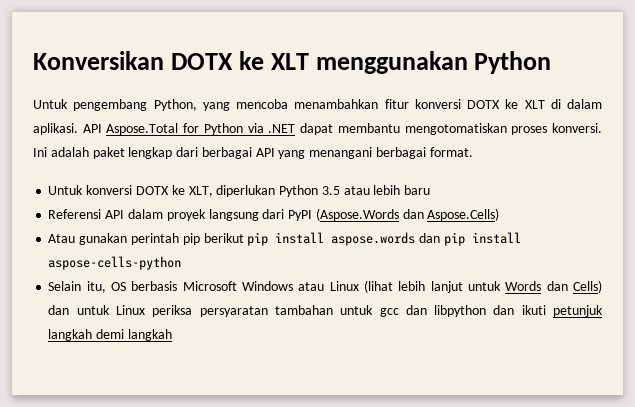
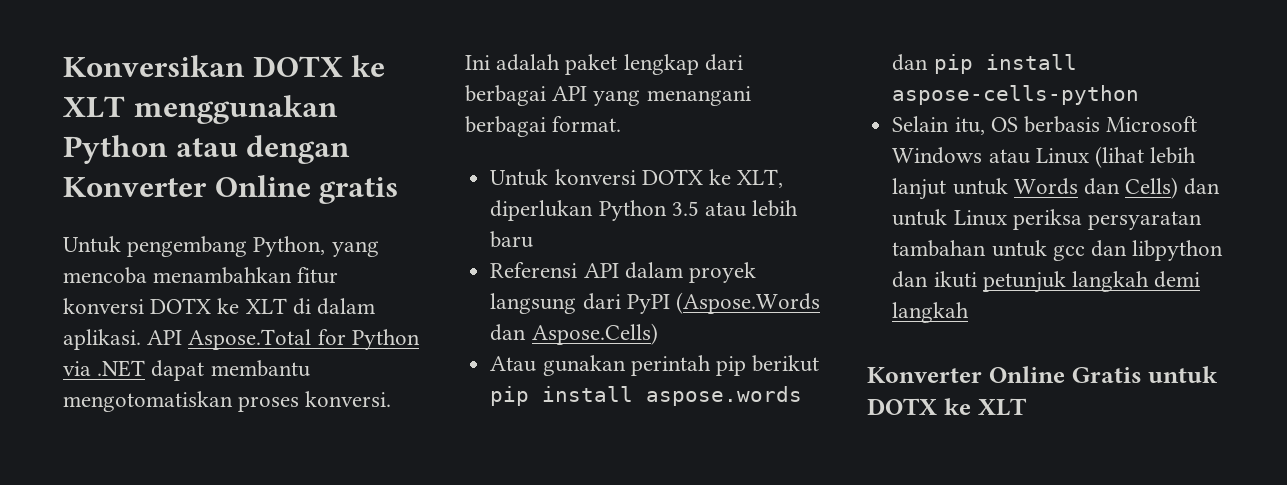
- Konversikan DOTX ke XLT menggunakan Python
+ Konversikan DOTX ke XLT menggunakan Python atau dengan Konverter Online gratis
+ Konverter Online Gratis untuk DOTX ke XLT

